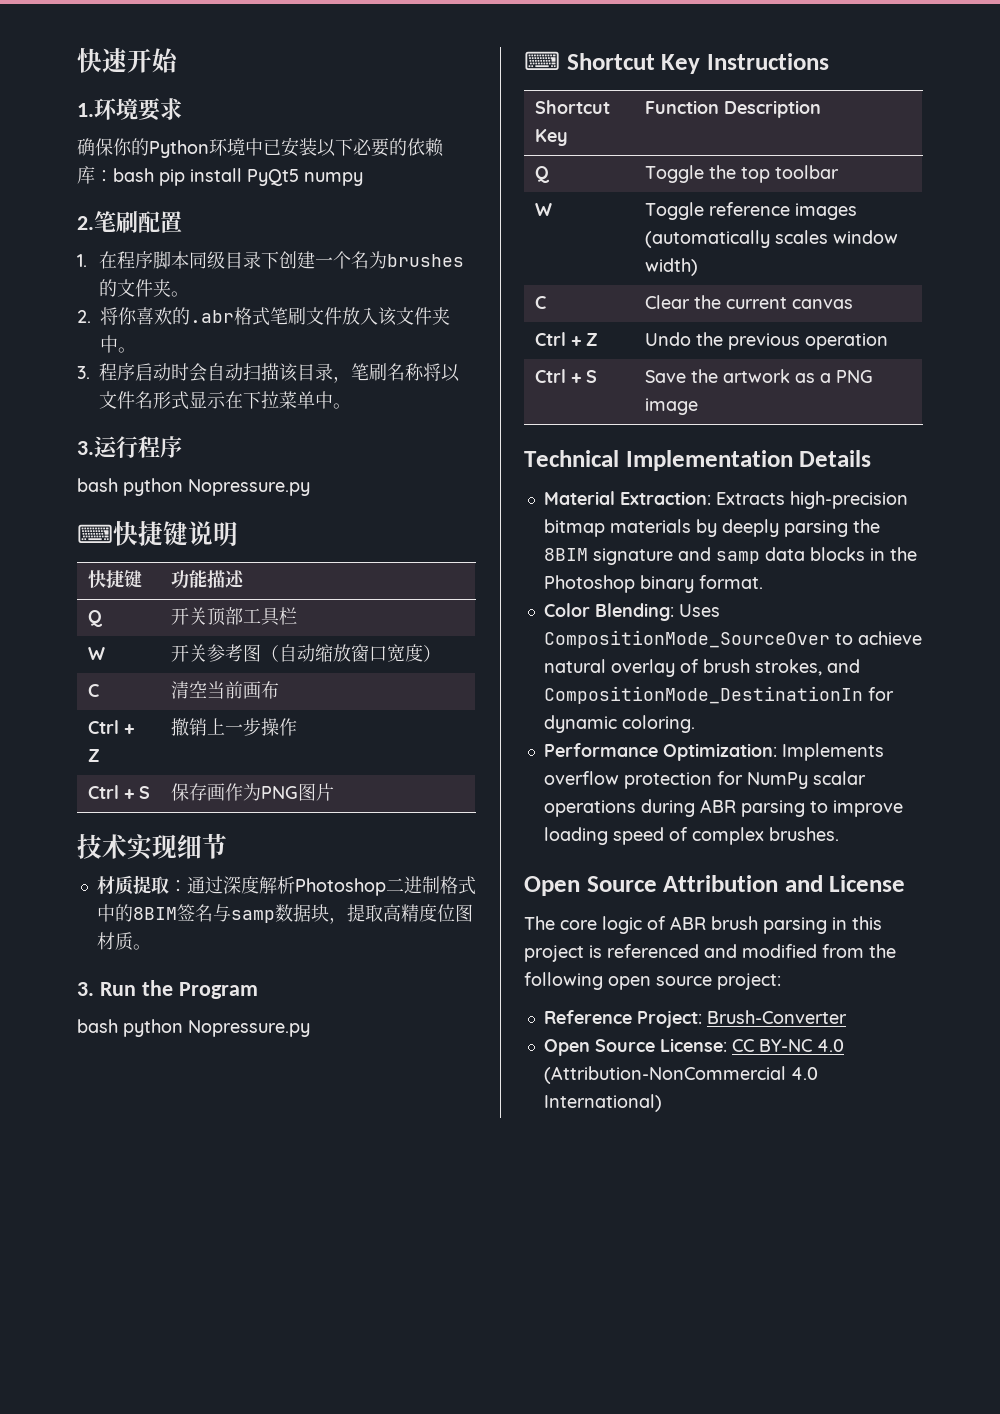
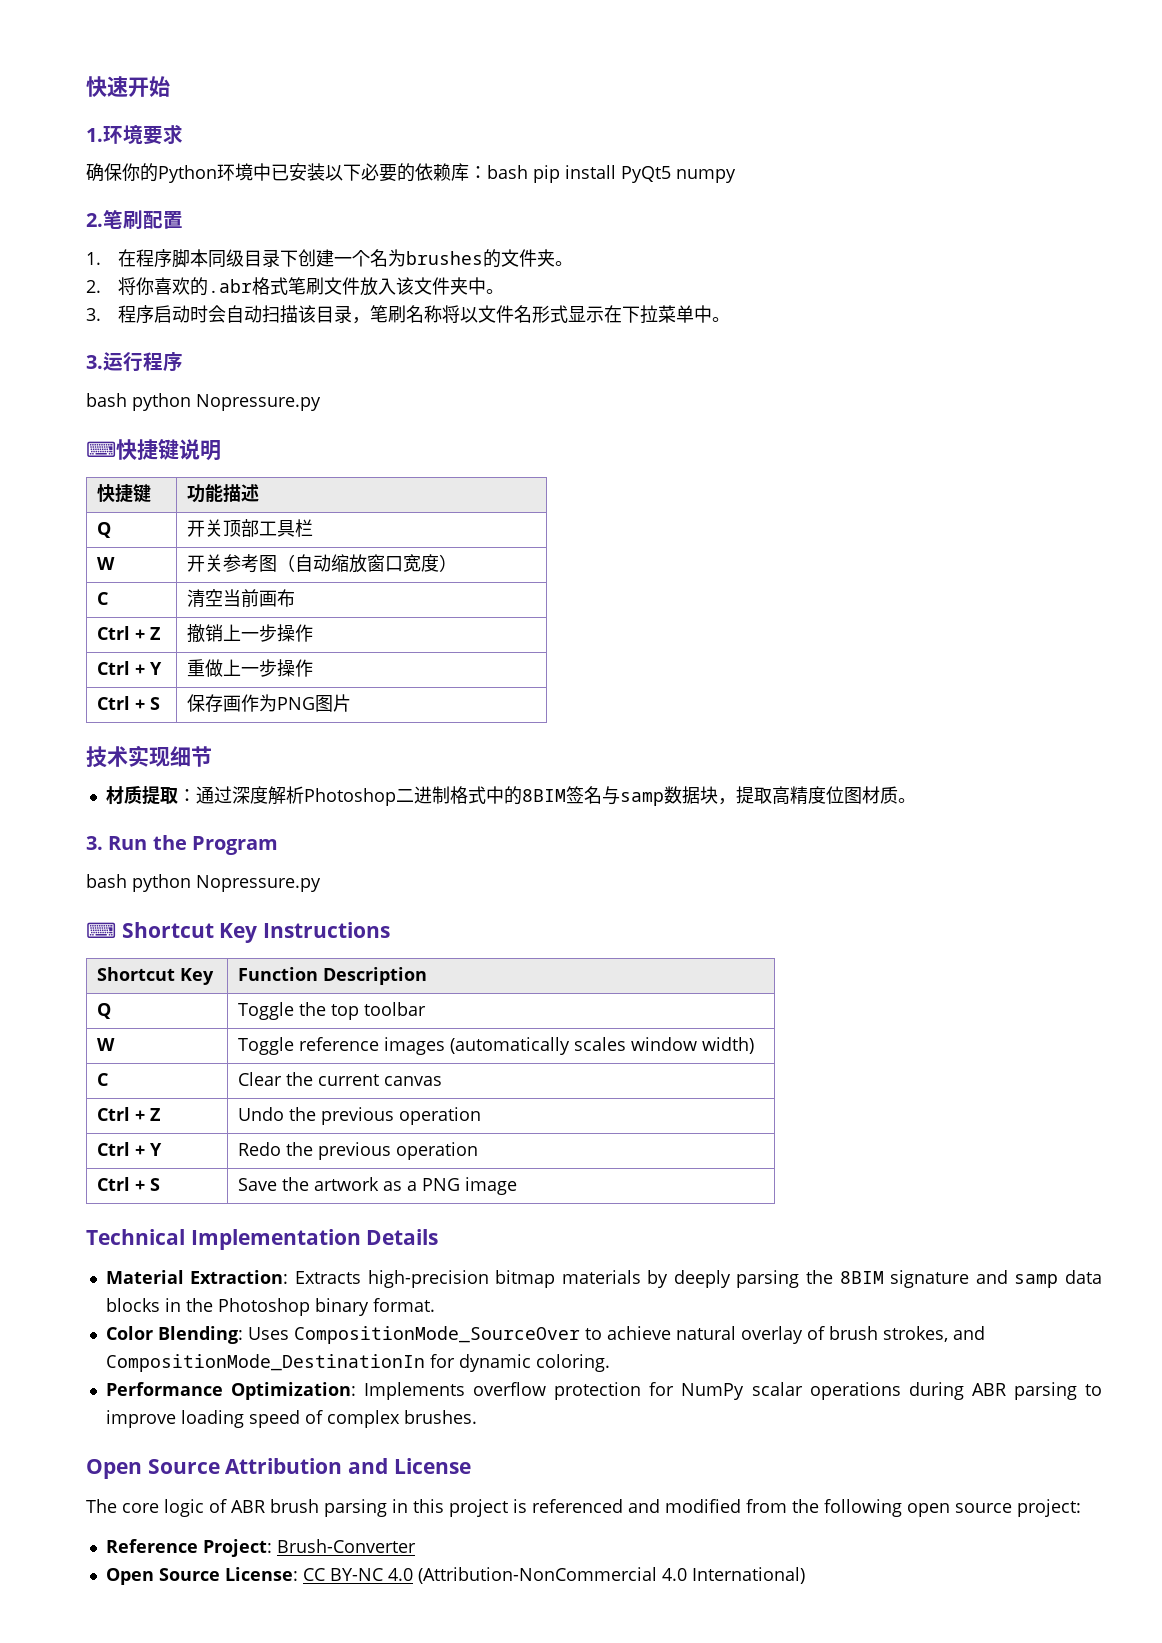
+ Ctrl + Y | 重做上一步操作
+ Ctrl + Y | Redo the previous operation

